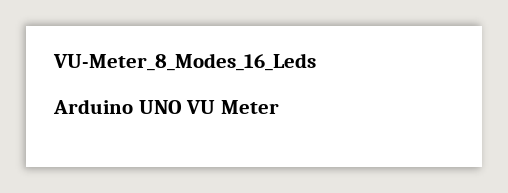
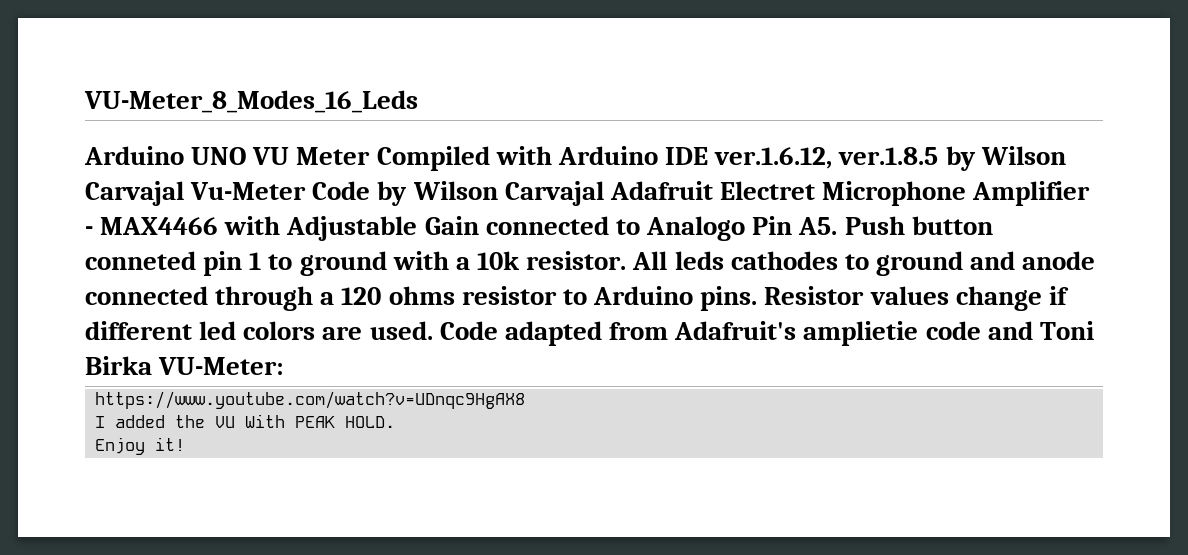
- Arduino UNO VU Meter
+ Arduino UNO VU Meter Compiled with Arduino IDE ver.1.6.12, ver.1.8.5 by Wilson Carvajal Vu-Meter Code by Wilson Carvajal Adafruit Electret Microphone Amplifier - MAX4466 with Adjustable Gain connected to Analogo Pin A5. Push button conneted pin 1 to ground with a 10k resistor. All leds cathodes to ground and anode connected through a 120 ohms resistor to Arduino pins. Resistor values change if different led colors are used. Code adapted from Adafruit's amplietie code and Toni Birka VU-Meter:
+ https://www.youtube.com/watch?v=UDnqc9HgAX8
+ I added the VU With PEAK HOLD.
+ Enjoy it!

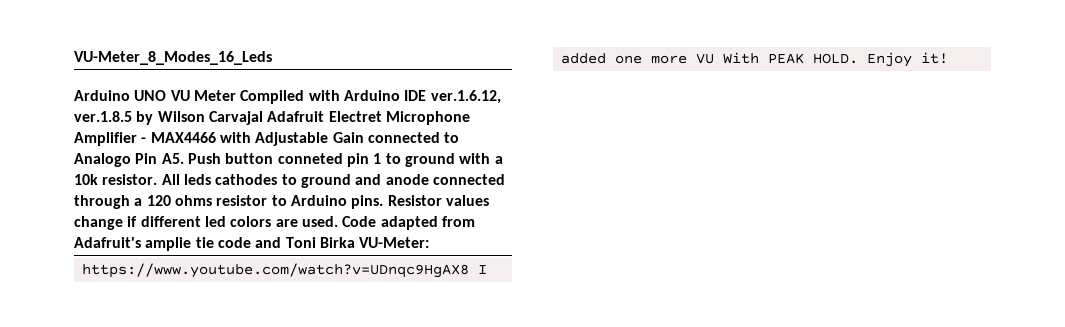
- Arduino UNO VU Meter Compiled with Arduino IDE ver.1.6.12, ver.1.8.5 by Wilson Carvajal Vu-Meter Code by Wilson Carvajal Adafruit Electret Microphone Amplifier - MAX4466 with Adjustable Gain connected to Analogo Pin A5. Push button conneted pin 1 to ground with a 10k resistor.
+ Arduino UNO VU Meter Compiled with Arduino IDE ver.1.6.12, ver.1.8.5 by Wilson Carvajal Adafruit Electret Microphone Amplifier - MAX4466 with Adjustable Gain connected to Analogo Pin A5. Push button conneted pin 1 to ground with a 10k resistor.
- Code adapted from Adafruit's amplietie code and Toni Birka VU-Meter:
+ Code adapted from Adafruit's amplie tie code and Toni Birka VU-Meter:
- https://www.youtube.com/watch?v=UDnqc9HgAX8
- I added the VU With PEAK HOLD.
- Enjoy it!
+ https://www.youtube.com/watch?v=UDnqc9HgAX8 I added one more VU With PEAK HOLD. Enjoy it!

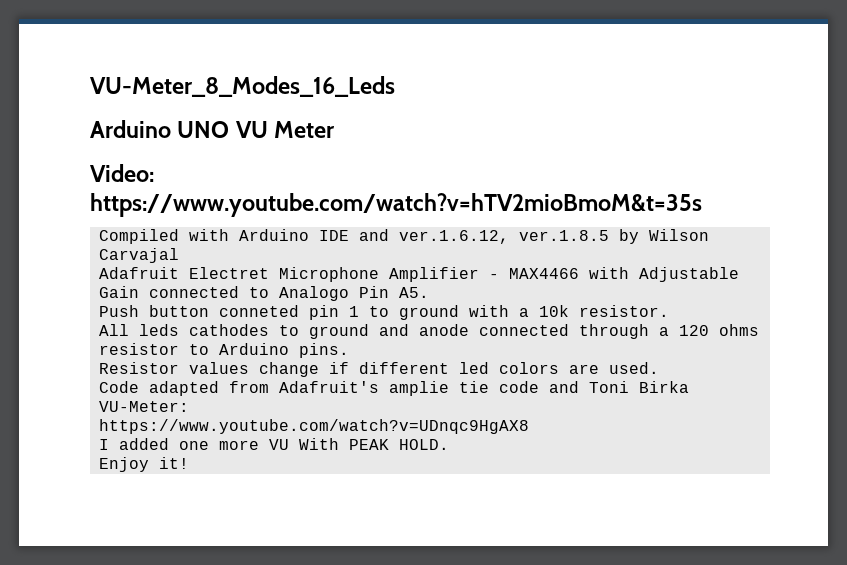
- Arduino UNO VU Meter Compiled with Arduino IDE ver.1.6.12, ver.1.8.5 by Wilson Carvajal Adafruit Electret Microphone Amplifier - MAX4466 with Adjustable Gain connected to Analogo Pin A5. Push button conneted pin 1 to ground with a 10k resistor. All leds cathodes to ground and anode connected through a 120 ohms resistor to Arduino pins. Resistor values change if different led colors are used. Code adapted from Adafruit's amplie tie code and Toni Birka VU-Meter:
+ Arduino UNO VU Meter
+ Video: https://www.youtube.com/watch?v=hTV2mioBmoM&t=35s
+ Compiled with Arduino IDE and ver.1.6.12, ver.1.8.5 by Wilson Carvajal
+ Adafruit Electret Microphone Amplifier - MAX4466 with Adjustable Gain connected to Analogo Pin A5.
+ Push button conneted pin 1 to ground with a 10k resistor.
+ All leds cathodes to ground and anode connected through a 120 ohms resistor to Arduino pins.
+ Resistor values change if different led colors are used.
+ Code adapted from Adafruit's amplie tie code and Toni Birka VU-Meter:
- https://www.youtube.com/watch?v=UDnqc9HgAX8 I added one more VU With PEAK HOLD. Enjoy it!
+ https://www.youtube.com/watch?v=UDnqc9HgAX8
+ I added one more VU With PEAK HOLD.
+ Enjoy it!

